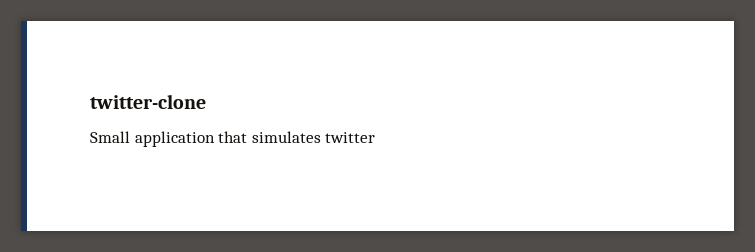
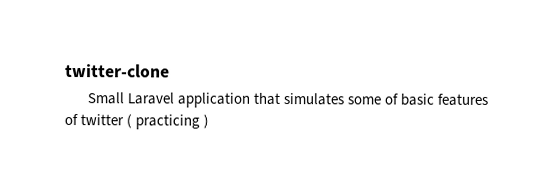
- Small application that simulates twitter
+ Small Laravel application that simulates some of basic features of twitter ( practicing )

